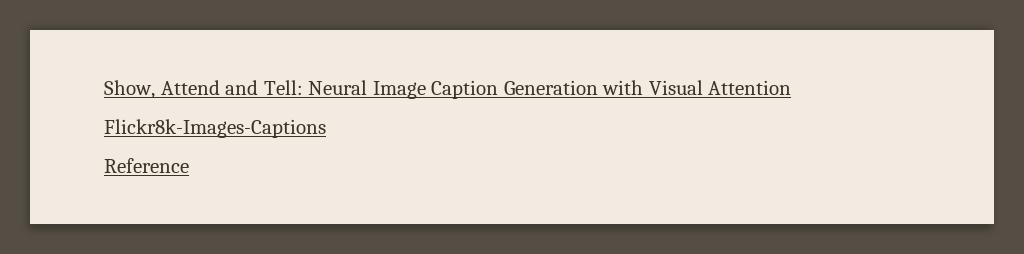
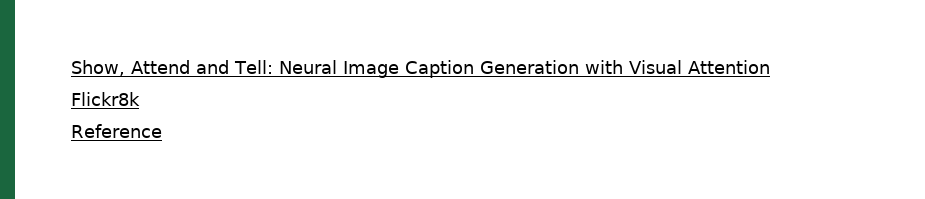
- Flickr8k-Images-Captions
+ Flickr8k

